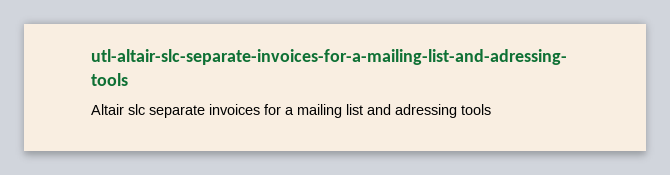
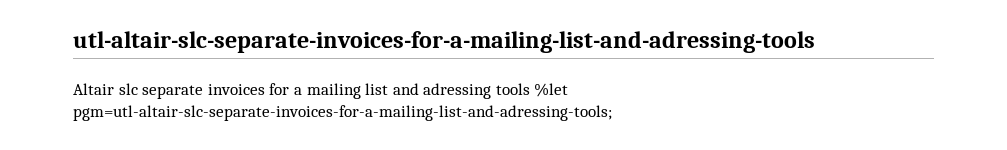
- Altair slc separate invoices for a mailing list and adressing tools
+ Altair slc separate invoices for a mailing list and adressing tools %let pgm=utl-altair-slc-separate-invoices-for-a-mailing-list-and-adressing-tools;

